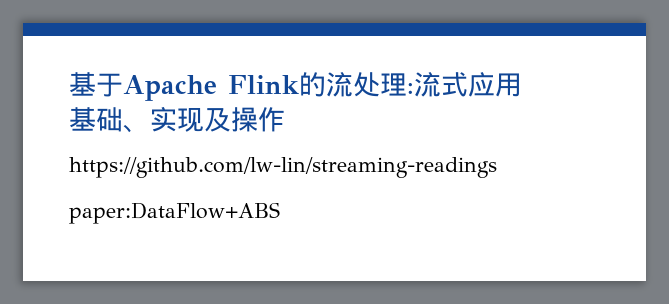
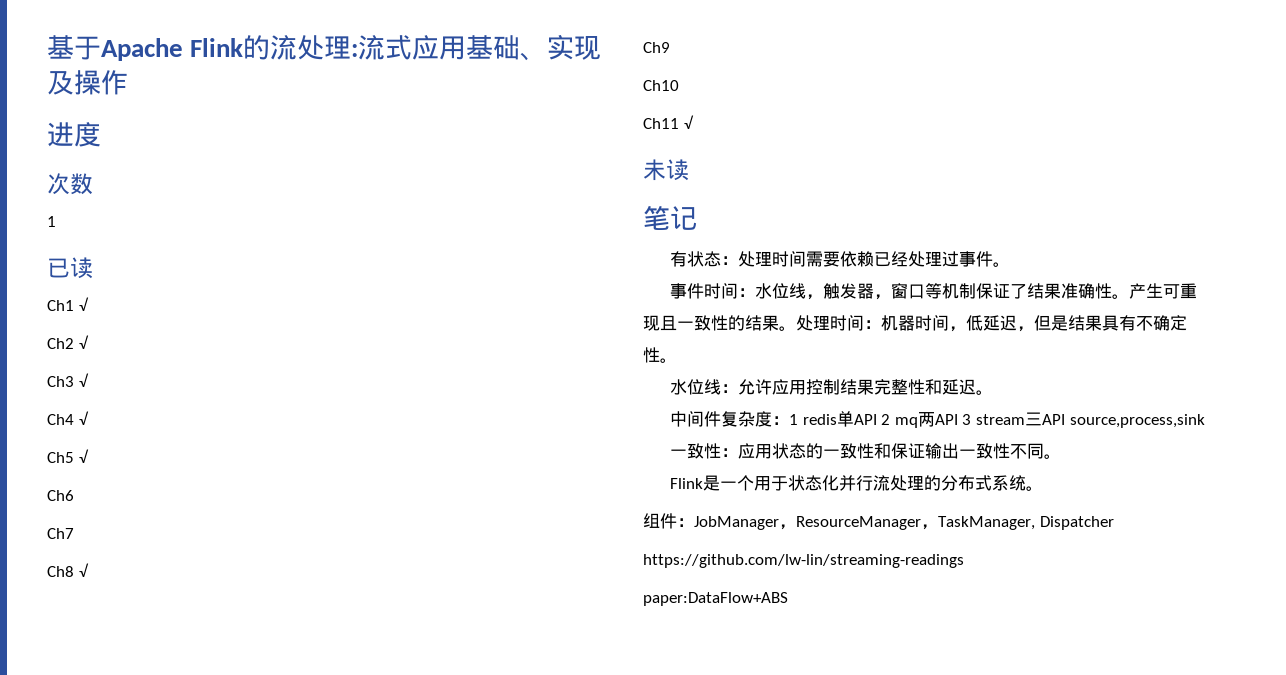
+ 进度
+ 次数
+ 1
+ 已读
+ Ch1 √
+ Ch2 √
+ Ch3 √
+ Ch4 √
+ Ch5 √
+ Ch6
+ Ch7
+ Ch8 √
+ Ch9
+ Ch10
+ Ch11 √
+ 未读
+ 笔记
+ 有状态：处理时间需要依赖已经处理过事件。
+ 事件时间：水位线，触发器，窗口等机制保证了结果准确性。产生可重现且一致性的结果。处理时间：机器时间，低延迟，但是结果具有不确定性。
+ 水位线：允许应用控制结果完整性和延迟。
+ 中间件复杂度：1 redis单API 2 mq两API 3 stream三API source,process,sink
+ 一致性：应用状态的一致性和保证输出一致性不同。
+ Flink是一个用于状态化并行流处理的分布式系统。
+ 组件：JobManager，ResourceManager，TaskManager, Dispatcher

